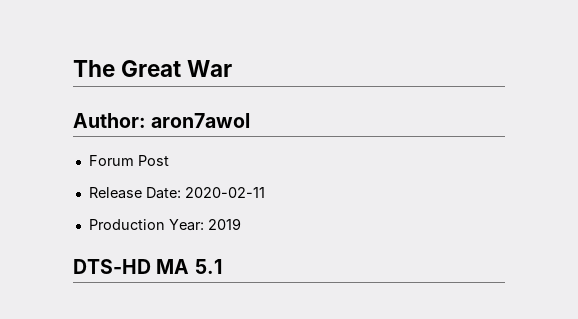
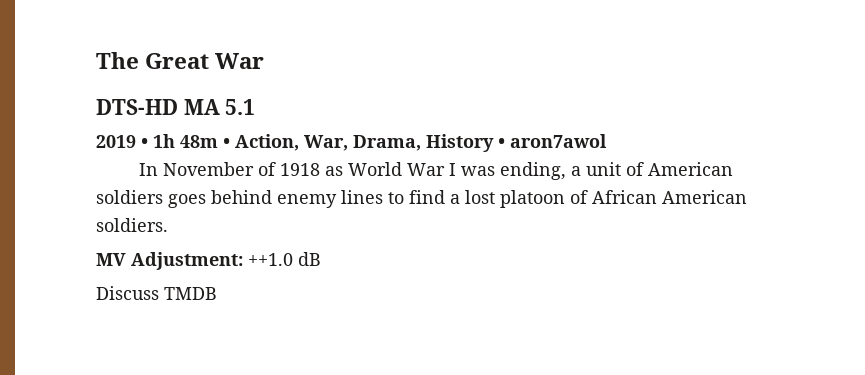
- Author: aron7awol
- Forum Post
- Release Date: 2020-02-11
- Production Year: 2019
  DTS-HD MA 5.1
+ 2019 • 1h 48m • Action, War, Drama, History • aron7awol
+ In November of 1918 as World War I was ending, a unit of American soldiers goes behind enemy lines to find a lost platoon of African American soldiers.
+ MV Adjustment: ++1.0 dB
+ Discuss TMDB

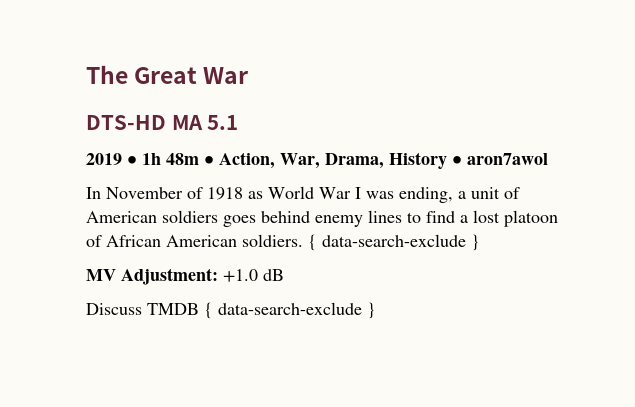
- In November of 1918 as World War I was ending, a unit of American soldiers goes behind enemy lines to find a lost platoon of African American soldiers.
+ In November of 1918 as World War I was ending, a unit of American soldiers goes behind enemy lines to find a lost platoon of African American soldiers. { data-search-exclude }
- MV Adjustment: ++1.0 dB
+ MV Adjustment: +1.0 dB
- Discuss TMDB
+ Discuss TMDB { data-search-exclude }

